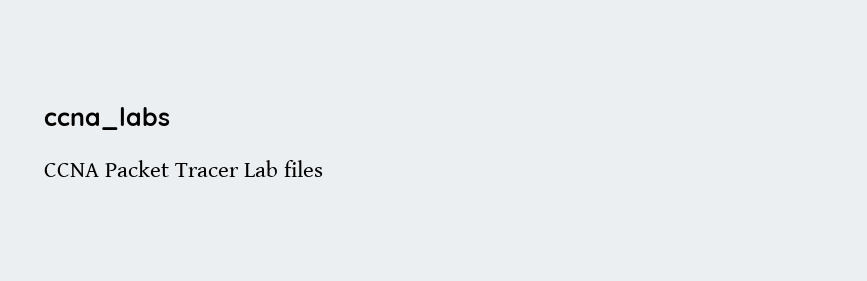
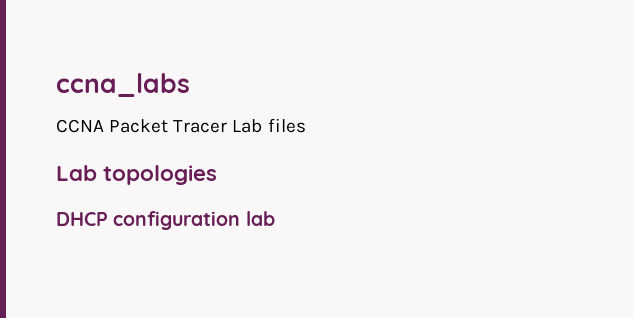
+ Lab topologies
+ DHCP configuration lab

